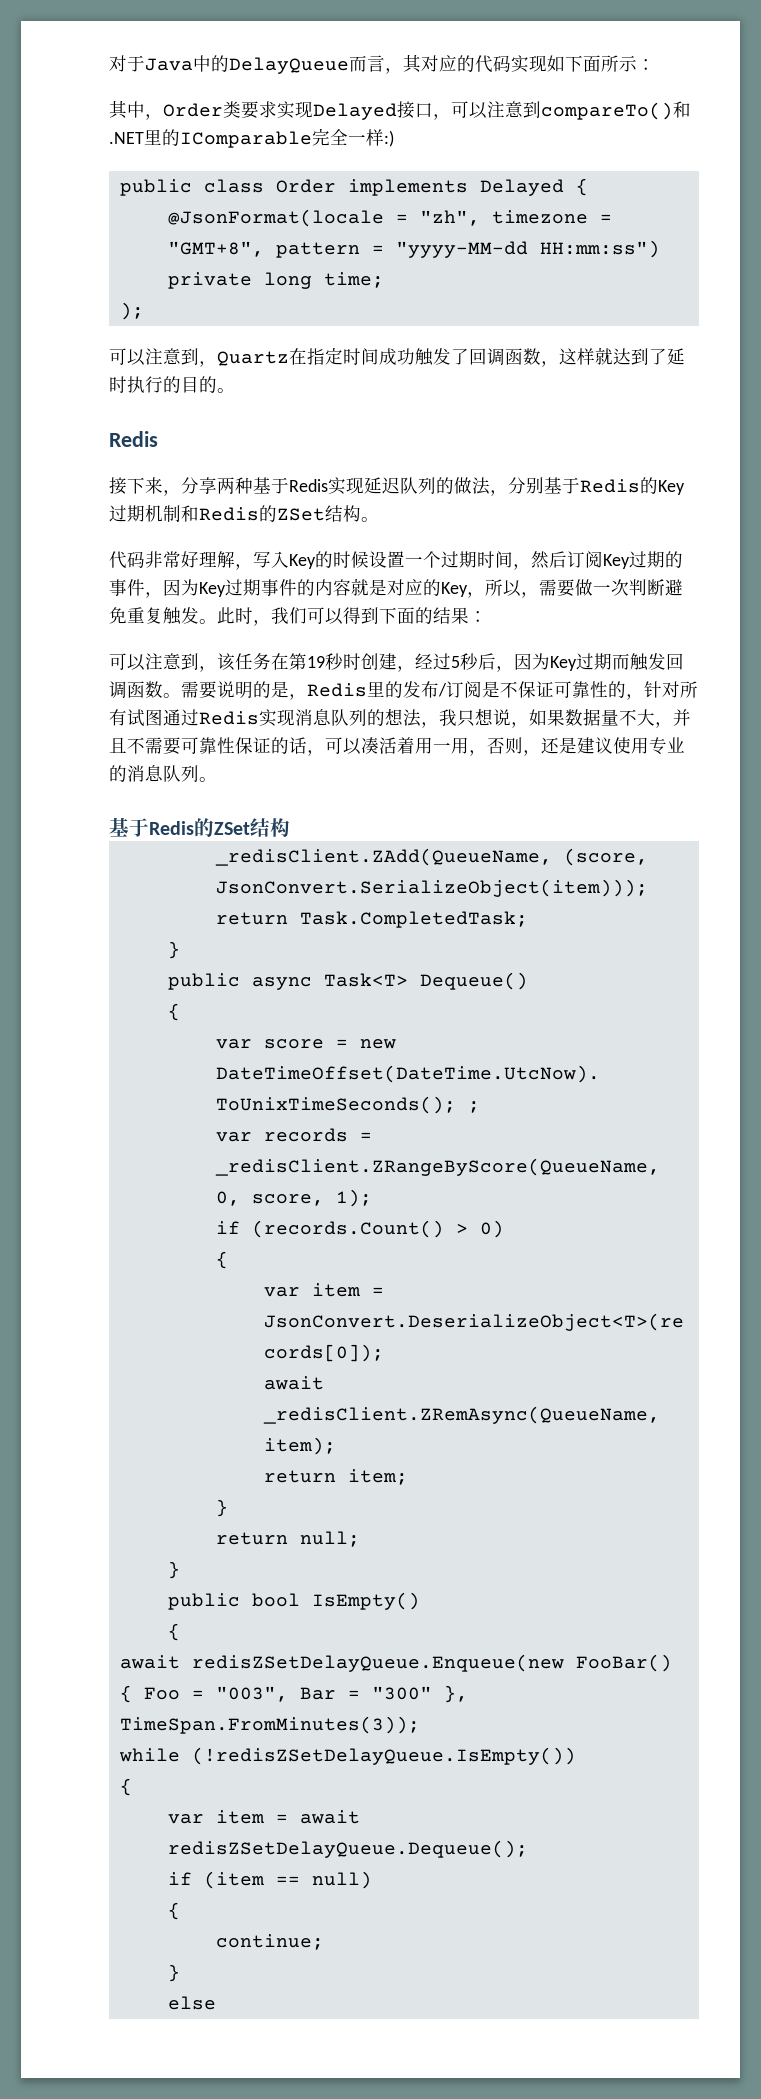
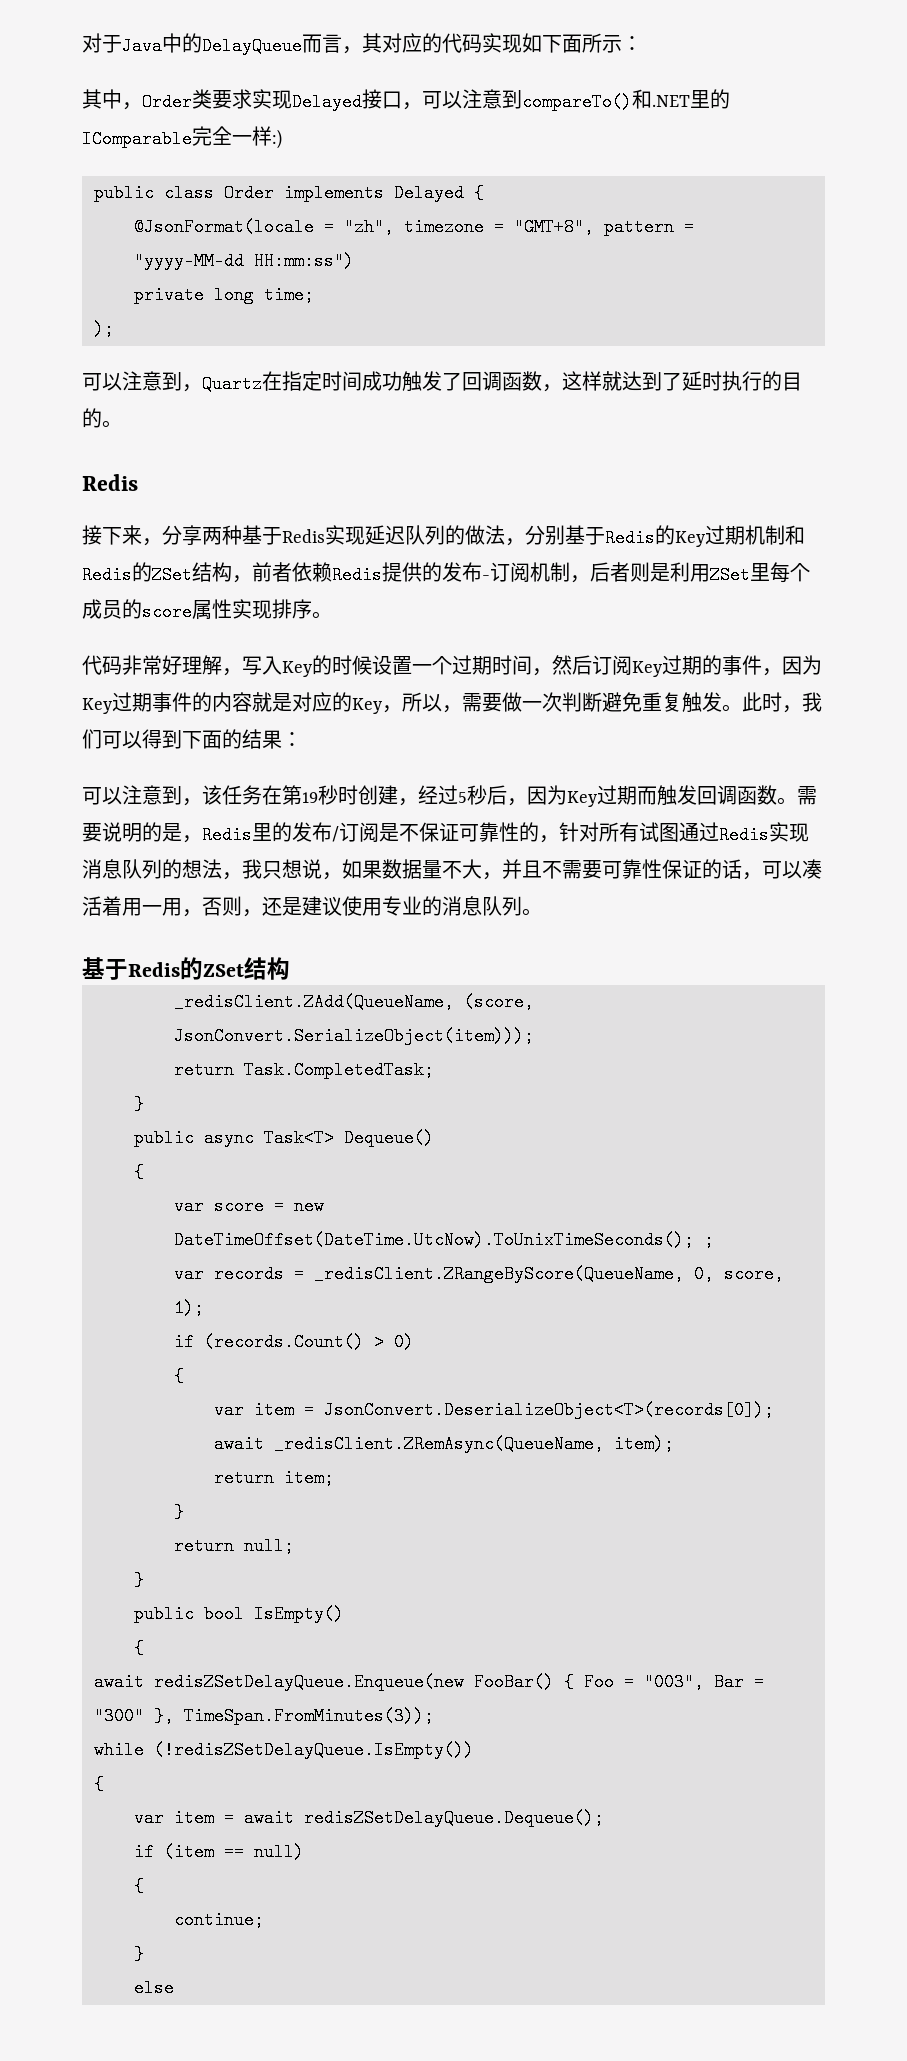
- 接下来，分享两种基于Redis实现延迟队列的做法，分别基于Redis的Key过期机制和Redis的ZSet结构。
+ 接下来，分享两种基于Redis实现延迟队列的做法，分别基于Redis的Key过期机制和Redis的ZSet结构，前者依赖Redis提供的发布-订阅机制，后者则是利用ZSet里每个成员的score属性实现排序。

